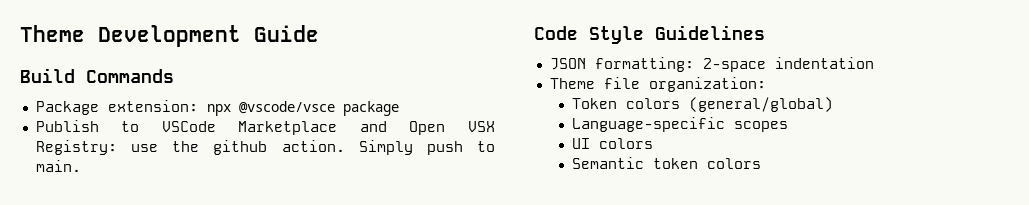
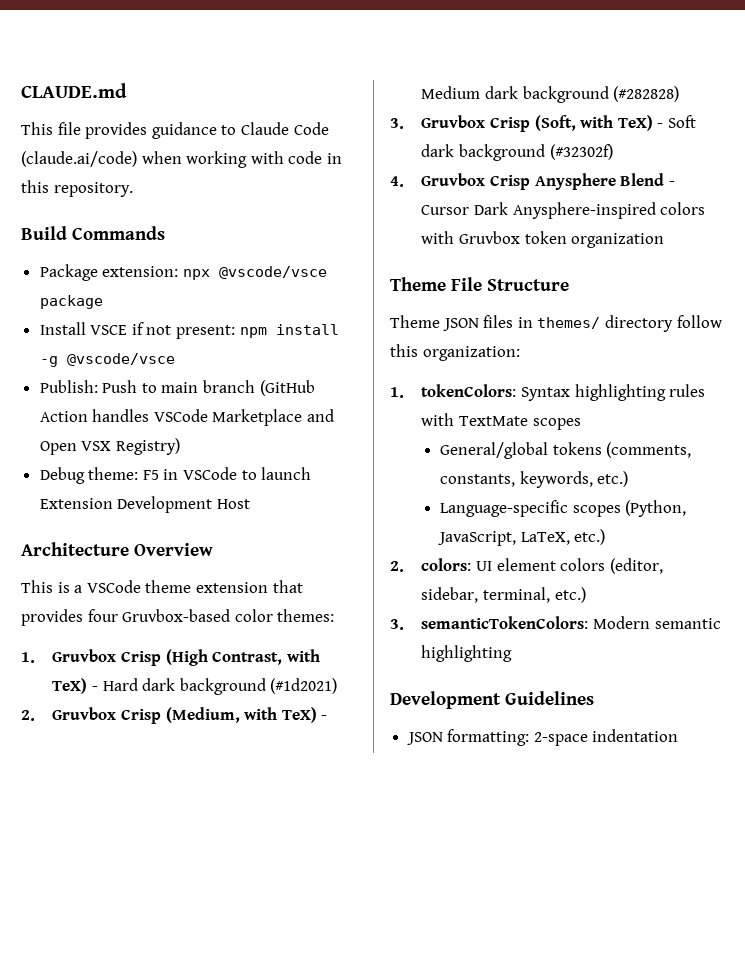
- Theme Development Guide
+ CLAUDE.md
+ This file provides guidance to Claude Code (claude.ai/code) when working with code in this repository.
- Publish to VSCode Marketplace and Open VSX Registry: use the github action. Simply push to main.
- Code Style Guidelines
+ Install VSCE if not present: npm install -g @vscode/vsce
+ Publish: Push to main branch (GitHub Action handles VSCode Marketplace and Open VSX Registry)
+ Debug theme: F5 in VSCode to launch Extension Development Host
+ Architecture Overview
+ This is a VSCode theme extension that provides four Gruvbox-based color themes:
+ 1. Gruvbox Crisp (High Contrast, with TeX) - Hard dark background (#1d2021)
+ 2. Gruvbox Crisp (Medium, with TeX) - Medium dark background (#282828)
+ 3. Gruvbox Crisp (Soft, with TeX) - Soft dark background (#32302f)
+ 4. Gruvbox Crisp Anysphere Blend - Cursor Dark Anysphere-inspired colors with Gruvbox token organization
+ Theme File Structure
+ Theme JSON files in themes/ directory follow this organization:
+ 1. tokenColors: Syntax highlighting rules with TextMate scopes
+ General/global tokens (comments, constants, keywords, etc.)
+ Language-specific scopes (Python, JavaScript, LaTeX, etc.)
+ 2. colors: UI element colors (editor, sidebar, terminal, etc.)
+ 3. semanticTokenColors: Modern semantic highlighting
+ Development Guidelines
- Theme file organization:
- Token colors (general/global)
- Language-specific scopes
- UI colors
- Semantic token colors

